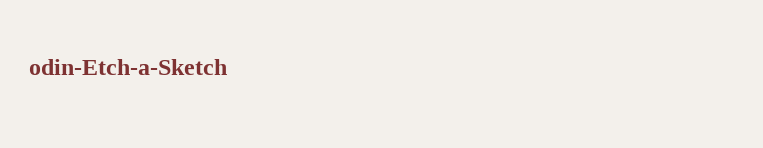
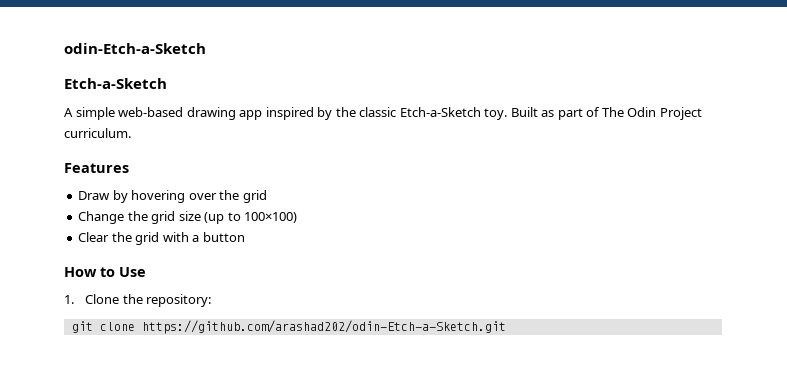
  odin-Etch-a-Sketch
+ Etch-a-Sketch
+ A simple web-based drawing app inspired by the classic Etch-a-Sketch toy. Built as part of The Odin Project curriculum.
+ Features
+ Draw by hovering over the grid
+ Change the grid size (up to 100×100)
+ Clear the grid with a button
+ How to Use
+ 1. Clone the repository:
+ git clone https://github.com/arashad202/odin-Etch-a-Sketch.git

